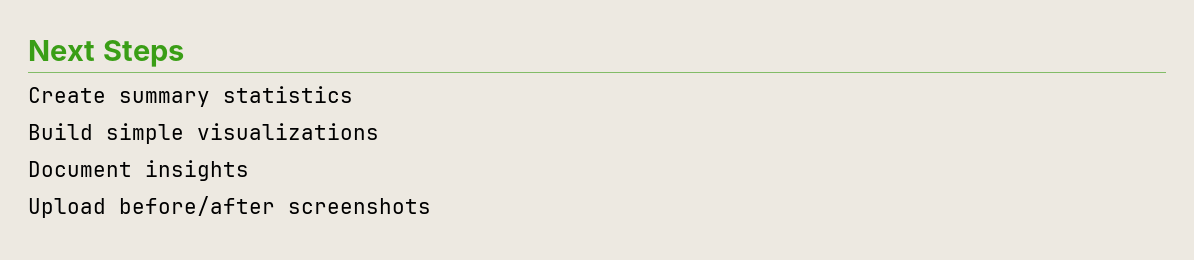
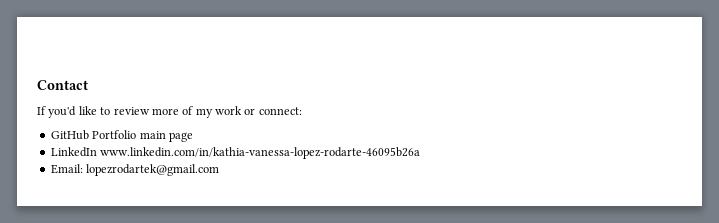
- Next Steps
- Create summary statistics
- Build simple visualizations
- Document insights
- Upload before/after screenshots
+ Contact
+ If you'd like to review more of my work or connect:
+ GitHub Portfolio main page
+ LinkedIn www.linkedin.com/in/kathia-vanessa-lopez-rodarte-46095b26a
+ Email: lopezrodartek@gmail.com

